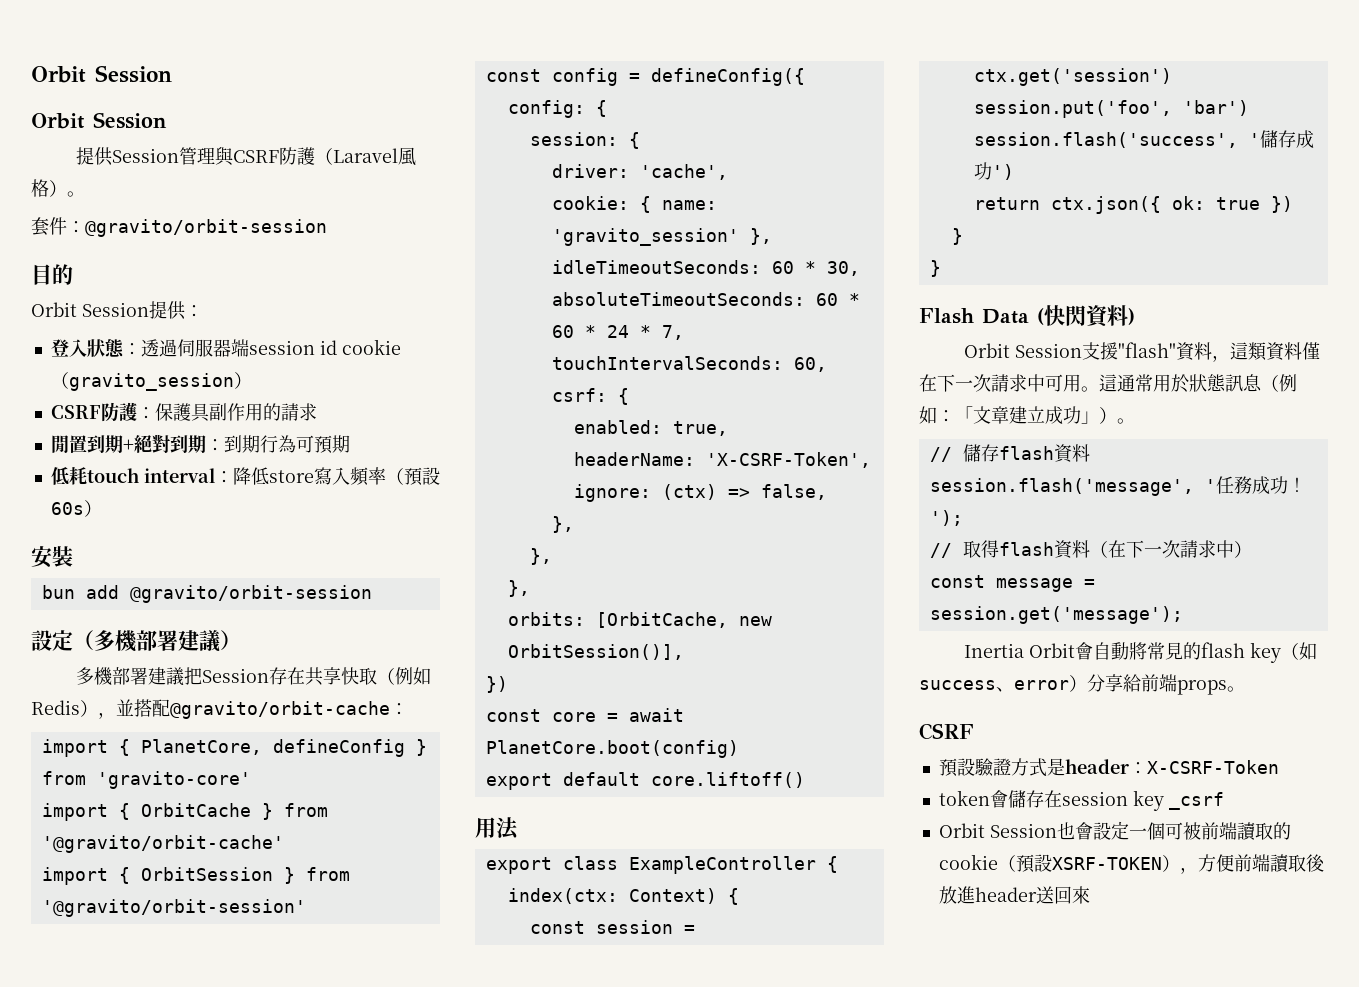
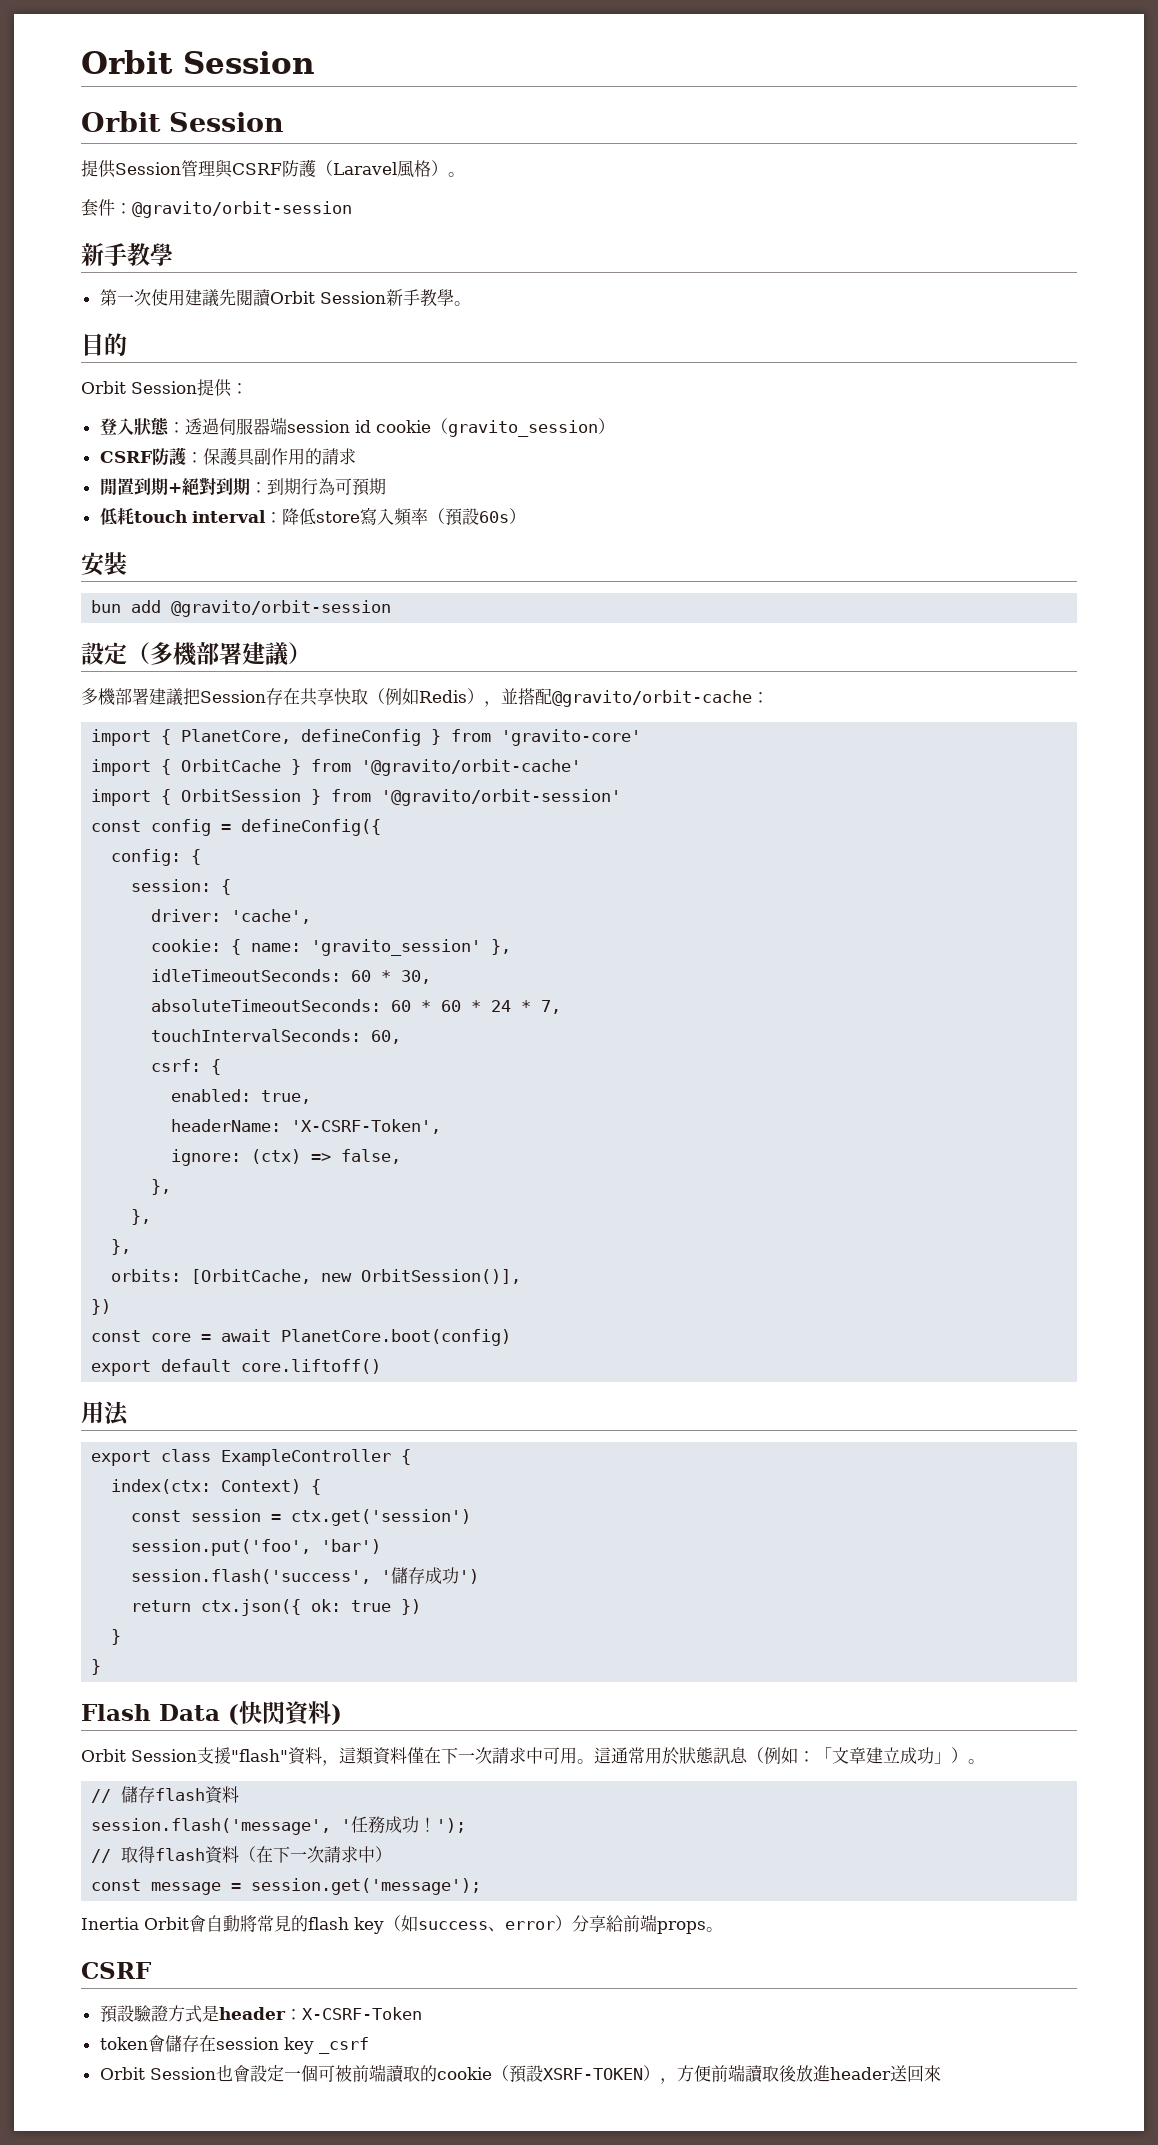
  套件：@gravito/orbit-session
+ 新手教學
+ 第一次使用建議先閱讀Orbit Session新手教學。

